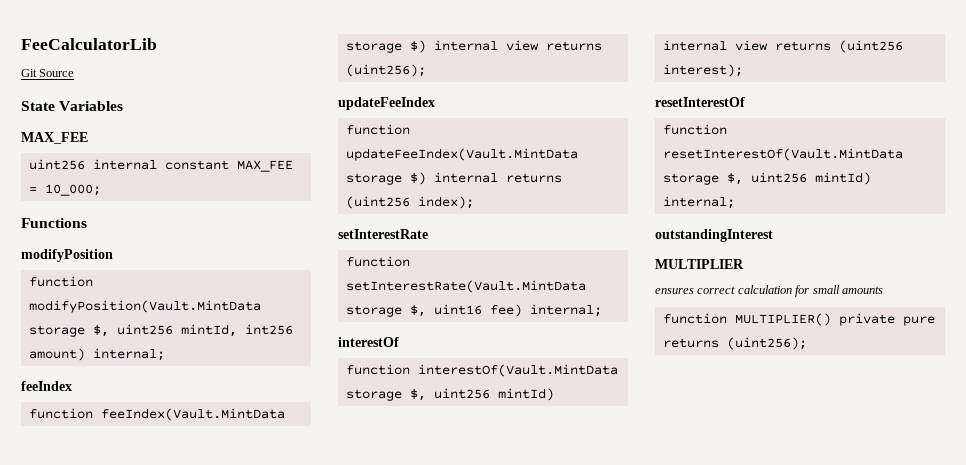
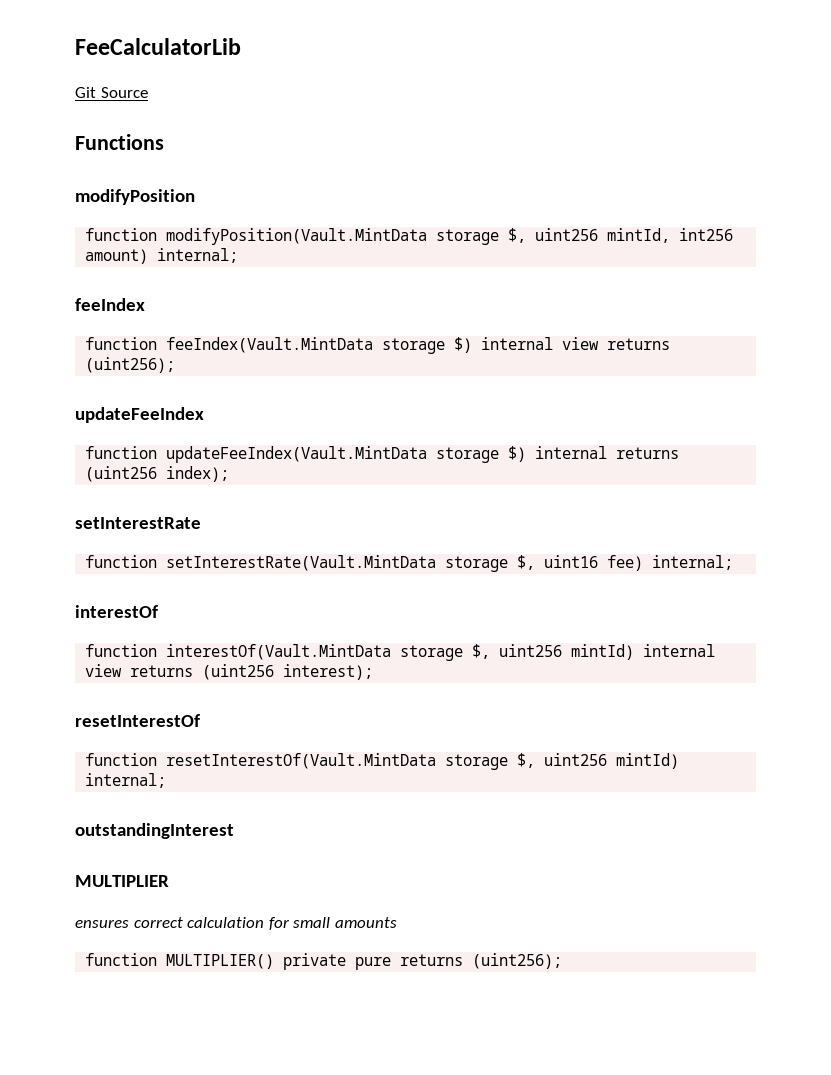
- State Variables
- MAX_FEE
- uint256 internal constant MAX_FEE = 10_000;

